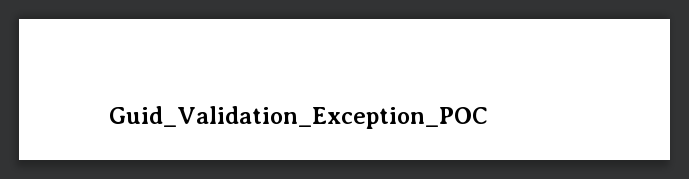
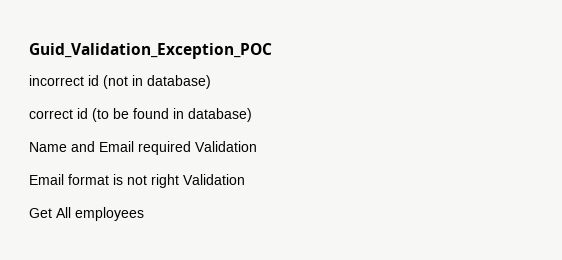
+ incorrect id (not in database)
+ correct id (to be found in database)
+ Name and Email required Validation
+ Email format is not right Validation
+ Get All employees

